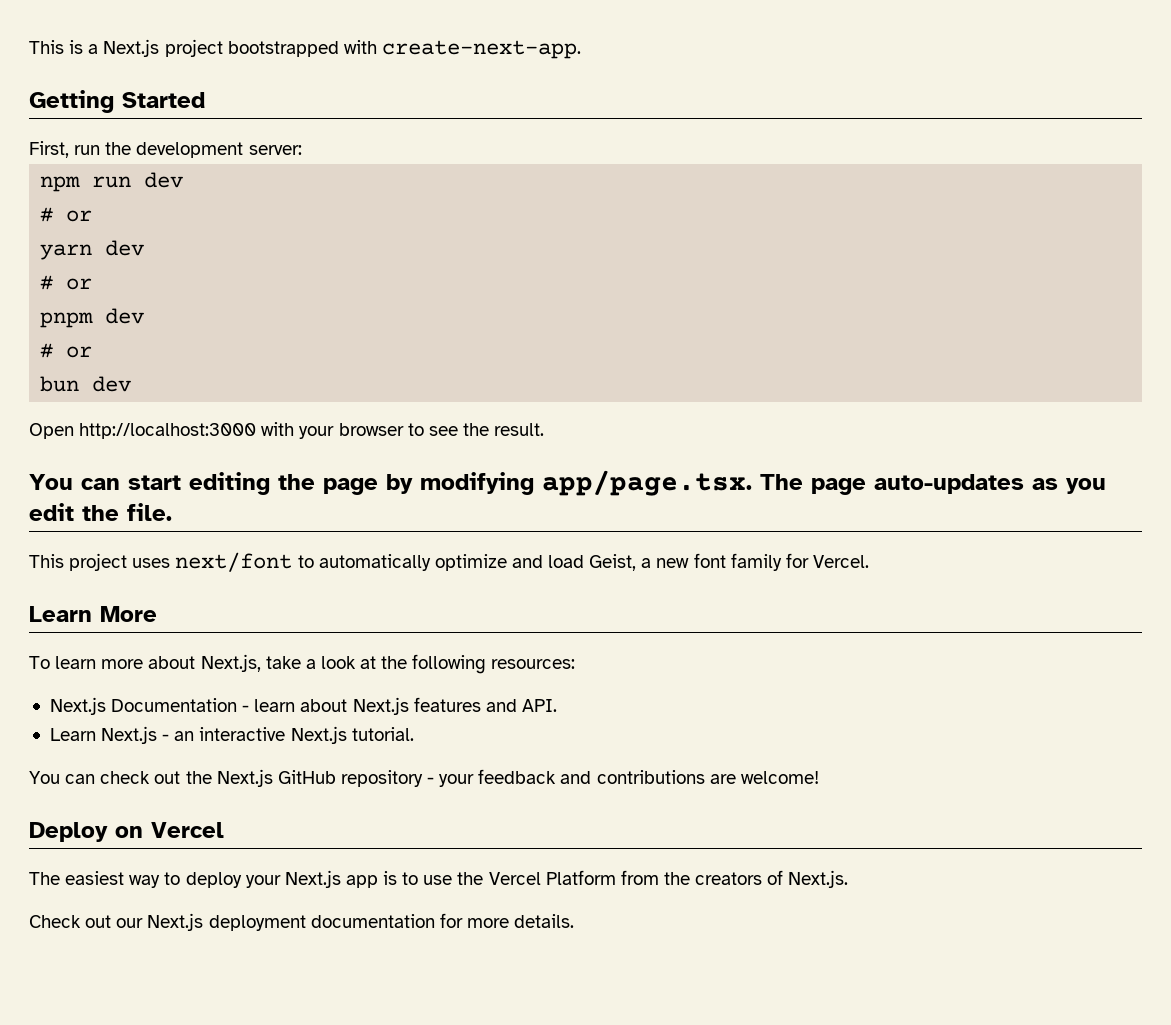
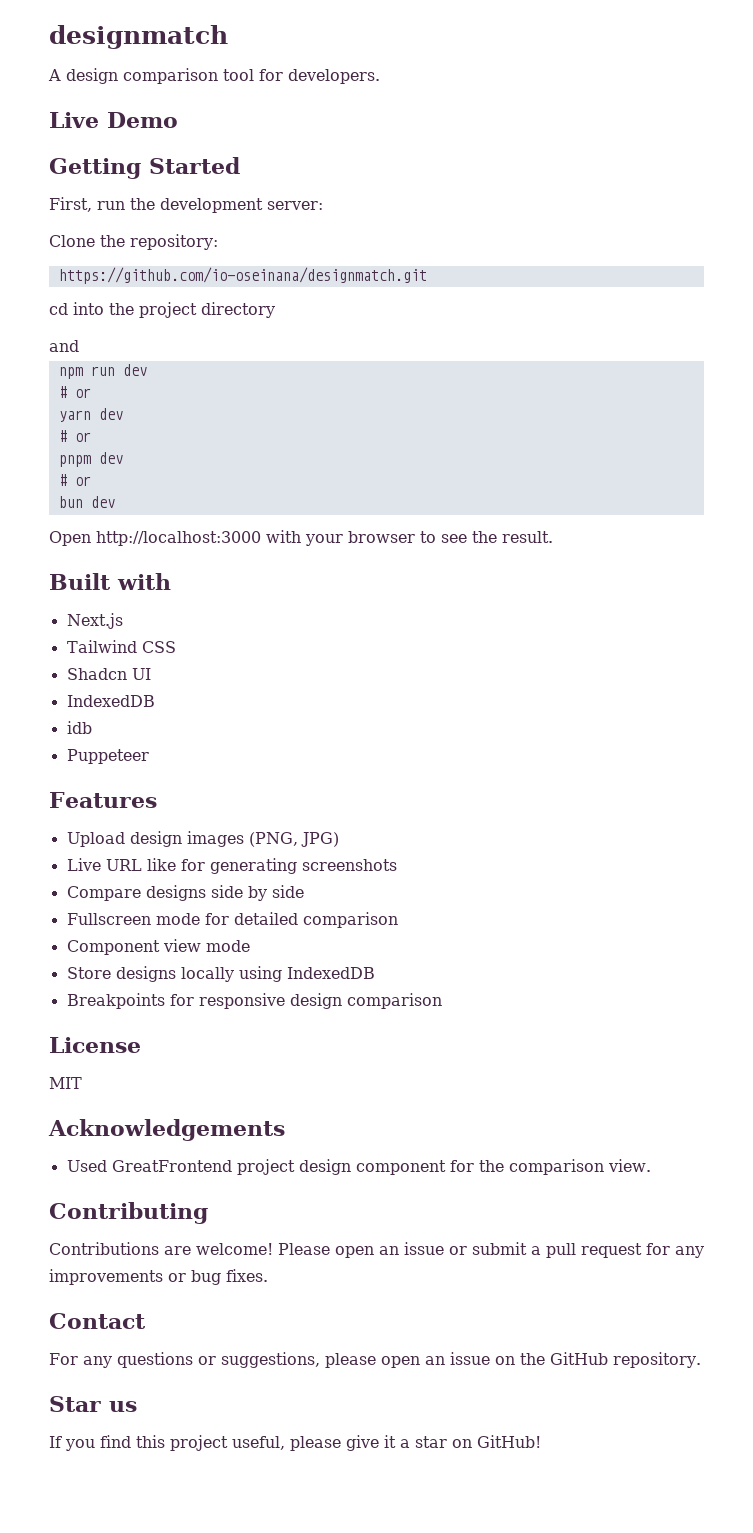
- This is a Next.js project bootstrapped with create-next-app.
+ designmatch
+ A design comparison tool for developers.
+ Live Demo
+ Clone the repository:
+ https://github.com/io-oseinana/designmatch.git
+ cd into the project directory
+ and
- You can start editing the page by modifying app/page.tsx. The page auto-updates as you edit the file.
- This project uses next/font to automatically optimize and load Geist, a new font family for Vercel.
- Learn More
- To learn more about Next.js, take a look at the following resources:
- Next.js Documentation - learn about Next.js features and API.
- Learn Next.js - an interactive Next.js tutorial.
- You can check out the Next.js GitHub repository - your feedback and contributions are welcome!
- Deploy on Vercel
- The easiest way to deploy your Next.js app is to use the Vercel Platform from the creators of Next.js.
- Check out our Next.js deployment documentation for more details.
+ Built with
+ Next.js
+ Tailwind CSS
+ Shadcn UI
+ IndexedDB
+ idb
+ Puppeteer
+ Features
+ Upload design images (PNG, JPG)
+ Live URL like for generating screenshots
+ Compare designs side by side
+ Fullscreen mode for detailed comparison
+ Component view mode
+ Store designs locally using IndexedDB
+ Breakpoints for responsive design comparison
+ License
+ MIT
+ Acknowledgements
+ Used GreatFrontend project design component for the comparison view.
+ Contributing
+ Contributions are welcome! Please open an issue or submit a pull request for any improvements or bug fixes.
+ Contact
+ For any questions or suggestions, please open an issue on the GitHub repository.
+ Star us
+ If you find this project useful, please give it a star on GitHub!

